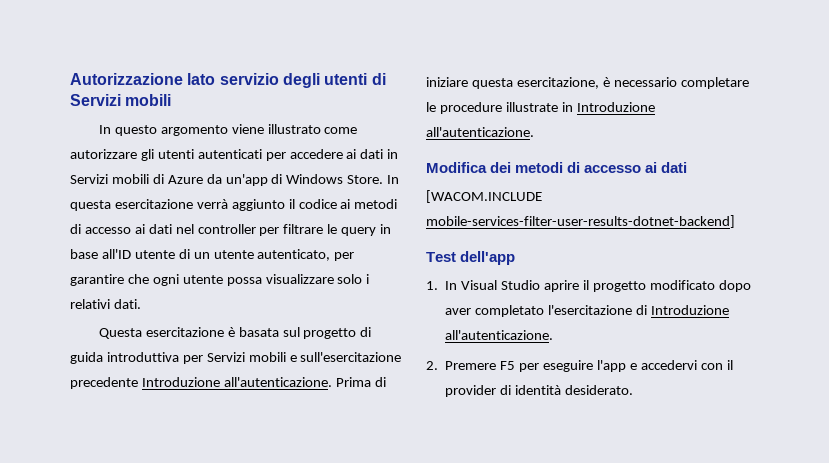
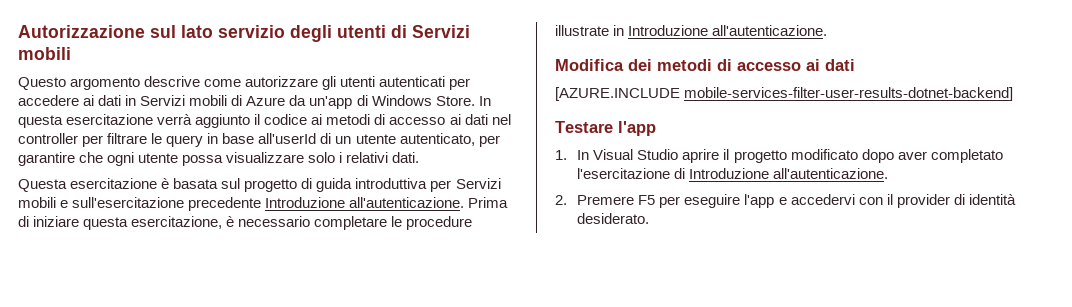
- Autorizzazione lato servizio degli utenti di Servizi mobili
+ Autorizzazione sul lato servizio degli utenti di Servizi mobili
- In questo argomento viene illustrato come autorizzare gli utenti autenticati per accedere ai dati in Servizi mobili di Azure da un'app di Windows Store.
+ Questo argomento descrive come autorizzare gli utenti autenticati per accedere ai dati in Servizi mobili di Azure da un'app di Windows Store.
- In questa esercitazione verrà aggiunto il codice ai metodi di accesso ai dati nel controller per filtrare le query in base all'ID utente di un utente autenticato, per garantire che ogni utente possa visualizzare solo i relativi dati.
+ In questa esercitazione verrà aggiunto il codice ai metodi di accesso ai dati nel controller per filtrare le query in base all'userId di un utente autenticato, per garantire che ogni utente possa visualizzare solo i relativi dati.
- [WACOM.INCLUDE mobile-services-filter-user-results-dotnet-backend]
+ [AZURE.INCLUDE mobile-services-filter-user-results-dotnet-backend]
- Test dell'app
+ Testare l'app

